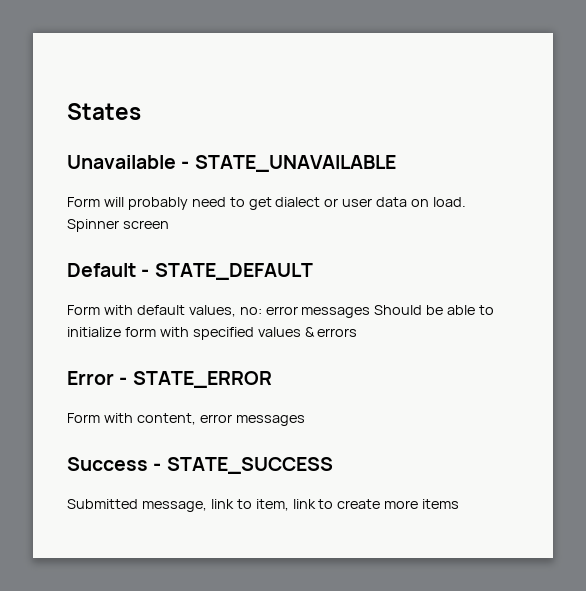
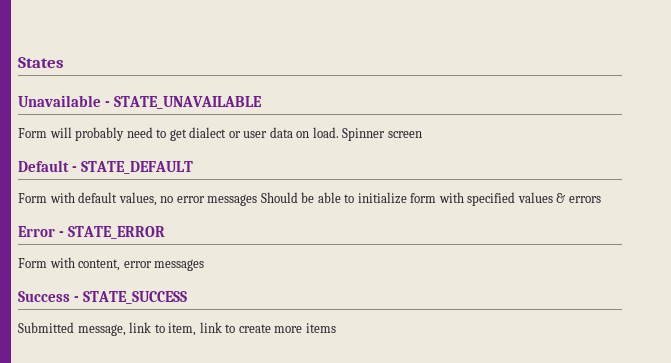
- Form with default values, no: error messages Should be able to initialize form with specified values & errors
+ Form with default values, no error messages Should be able to initialize form with specified values & errors

